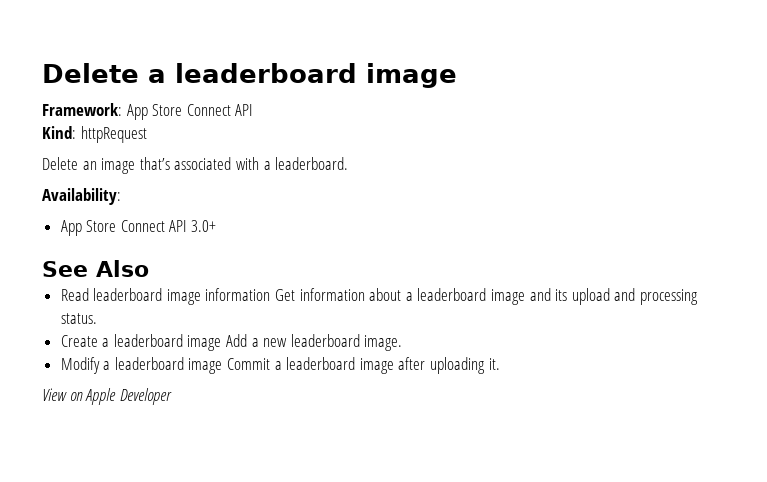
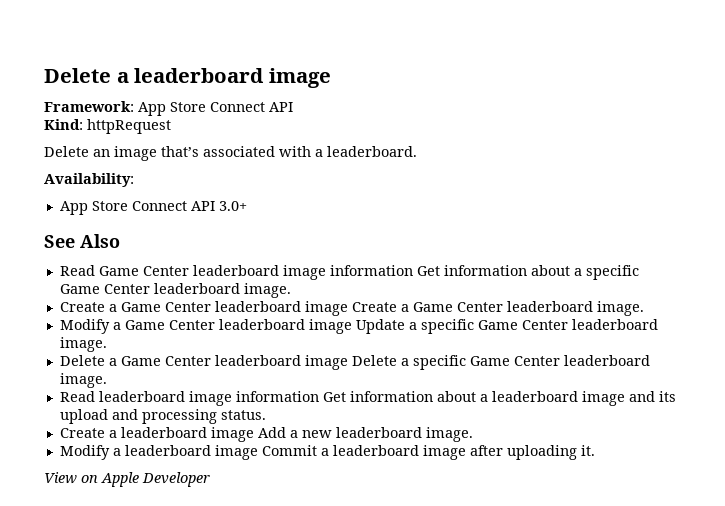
+ Read Game Center leaderboard image information Get information about a specific Game Center leaderboard image.
+ Create a Game Center leaderboard image Create a Game Center leaderboard image.
+ Modify a Game Center leaderboard image Update a specific Game Center leaderboard image.
+ Delete a Game Center leaderboard image Delete a specific Game Center leaderboard image.

